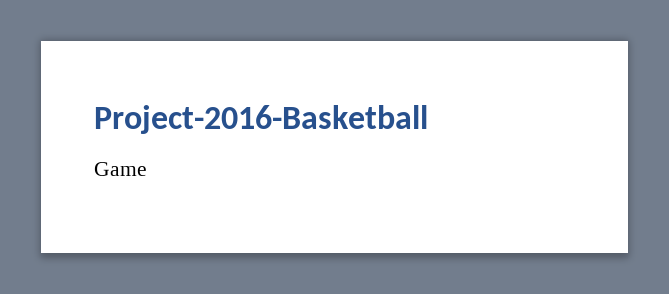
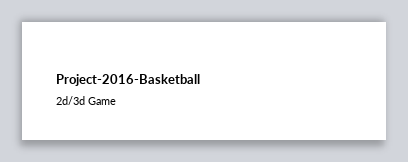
- Game
+ 2d/3d Game

